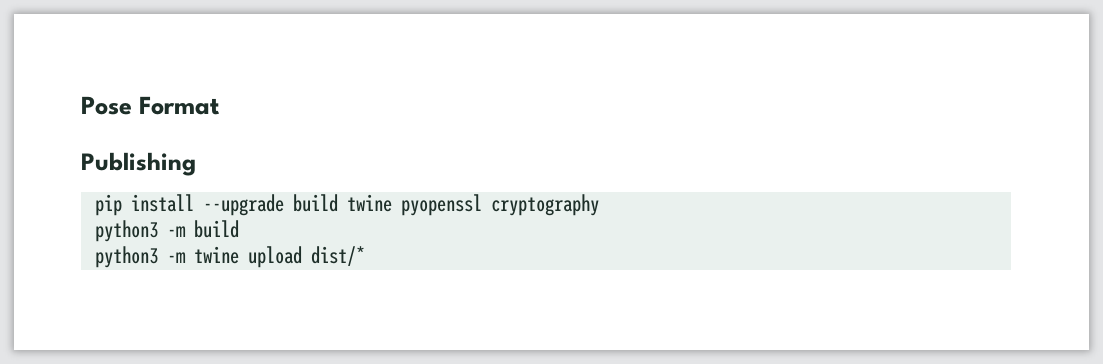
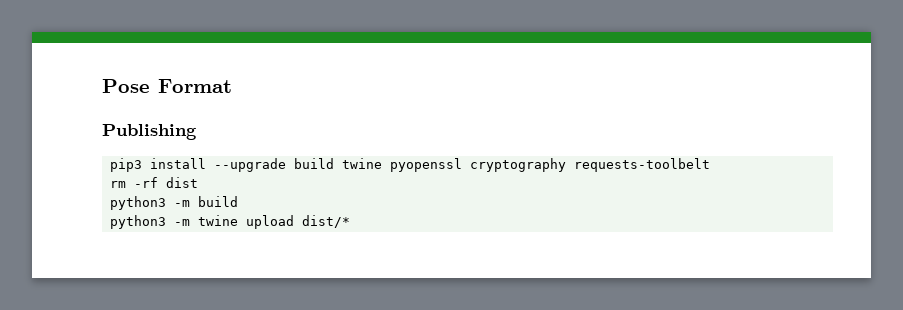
- pip install --upgrade build twine pyopenssl cryptography
+ pip3 install --upgrade build twine pyopenssl cryptography requests-toolbelt
+ rm -rf dist

